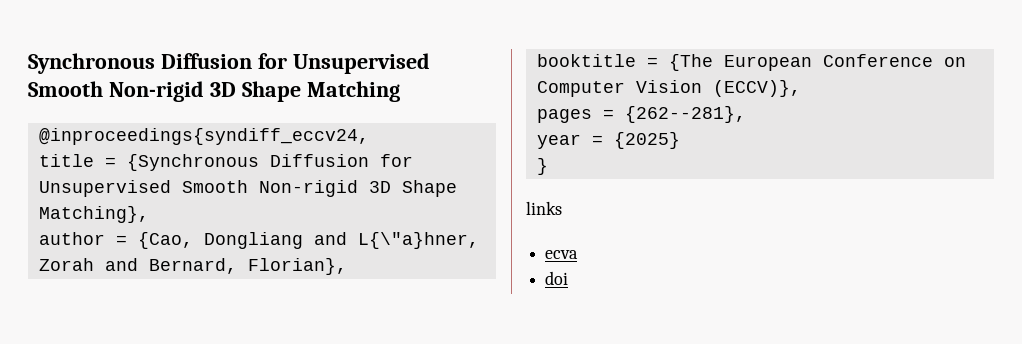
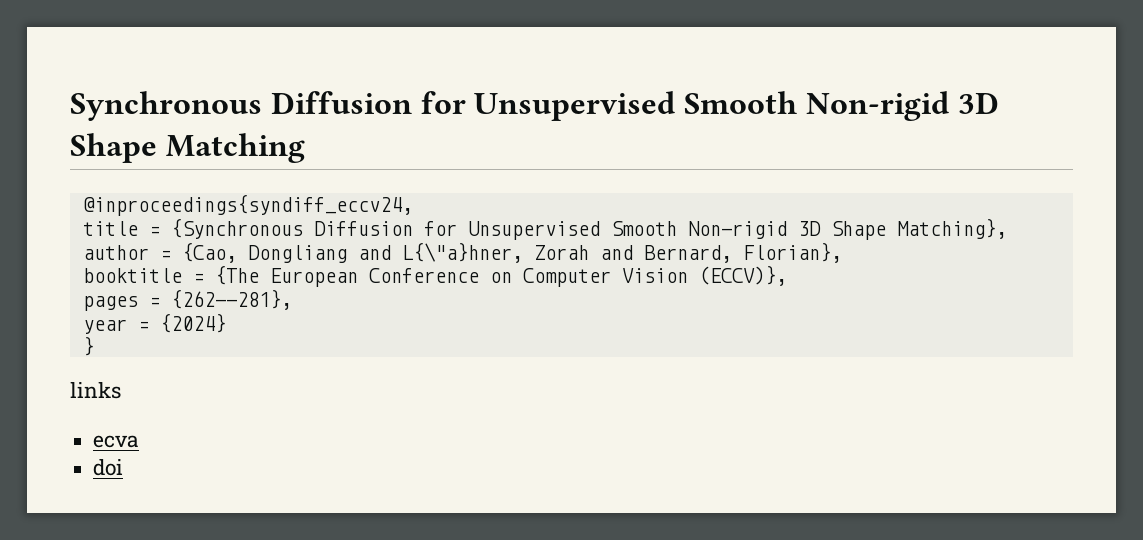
- year = {2025}
+ year = {2024}

